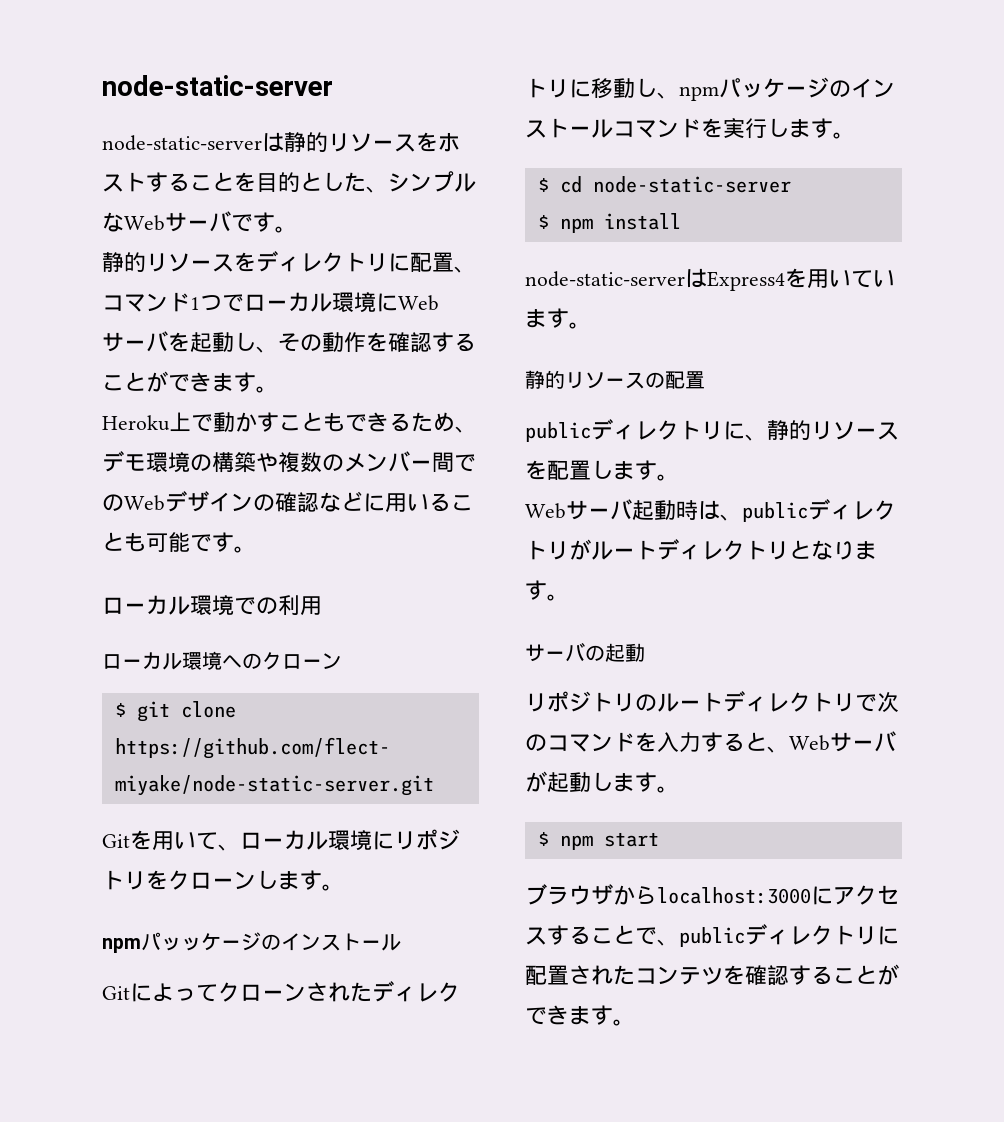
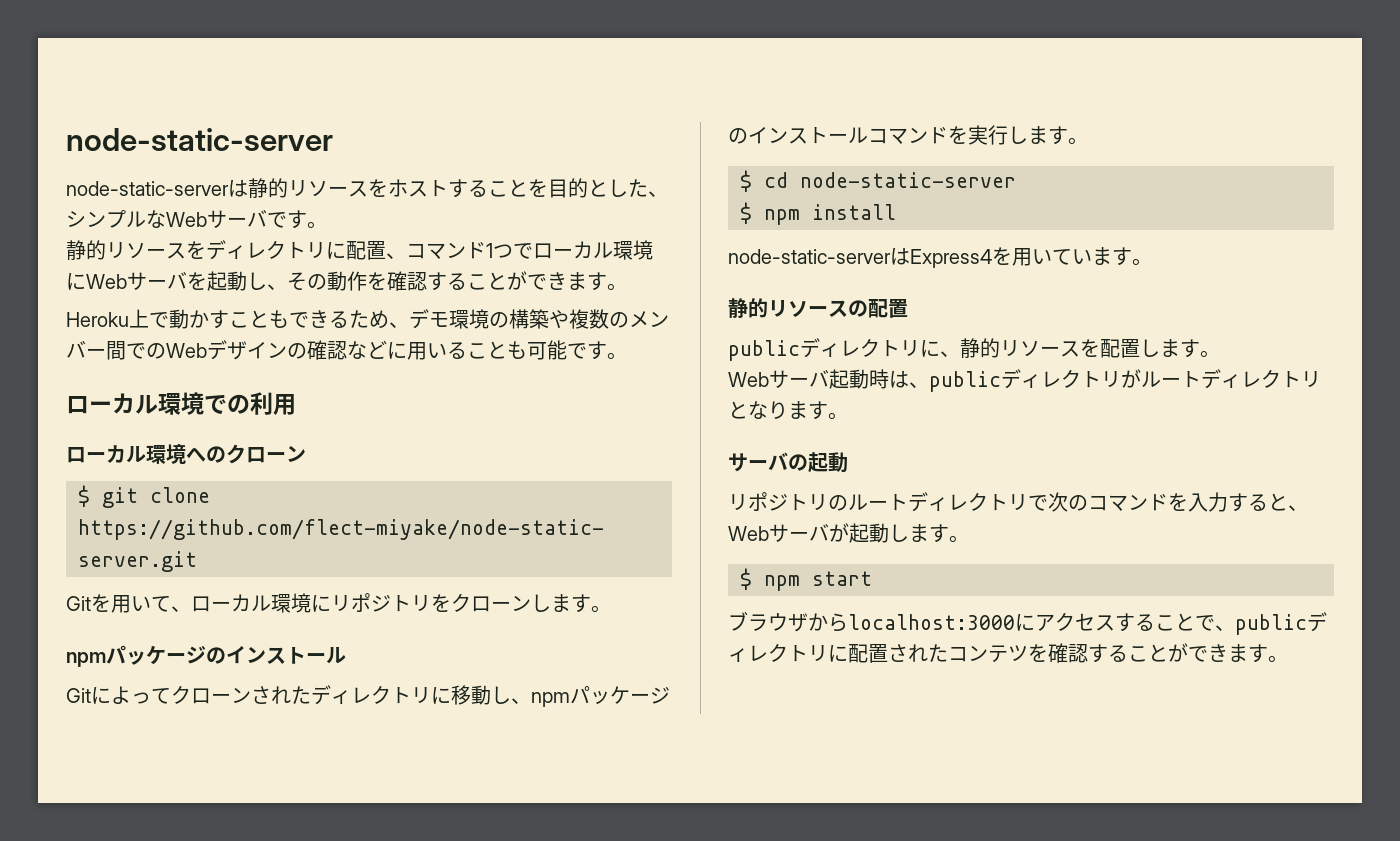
  Gitを用いて、ローカル環境にリポジトリをクローンします。
- npmパッッケージのインストール
+ npmパッケージのインストール

